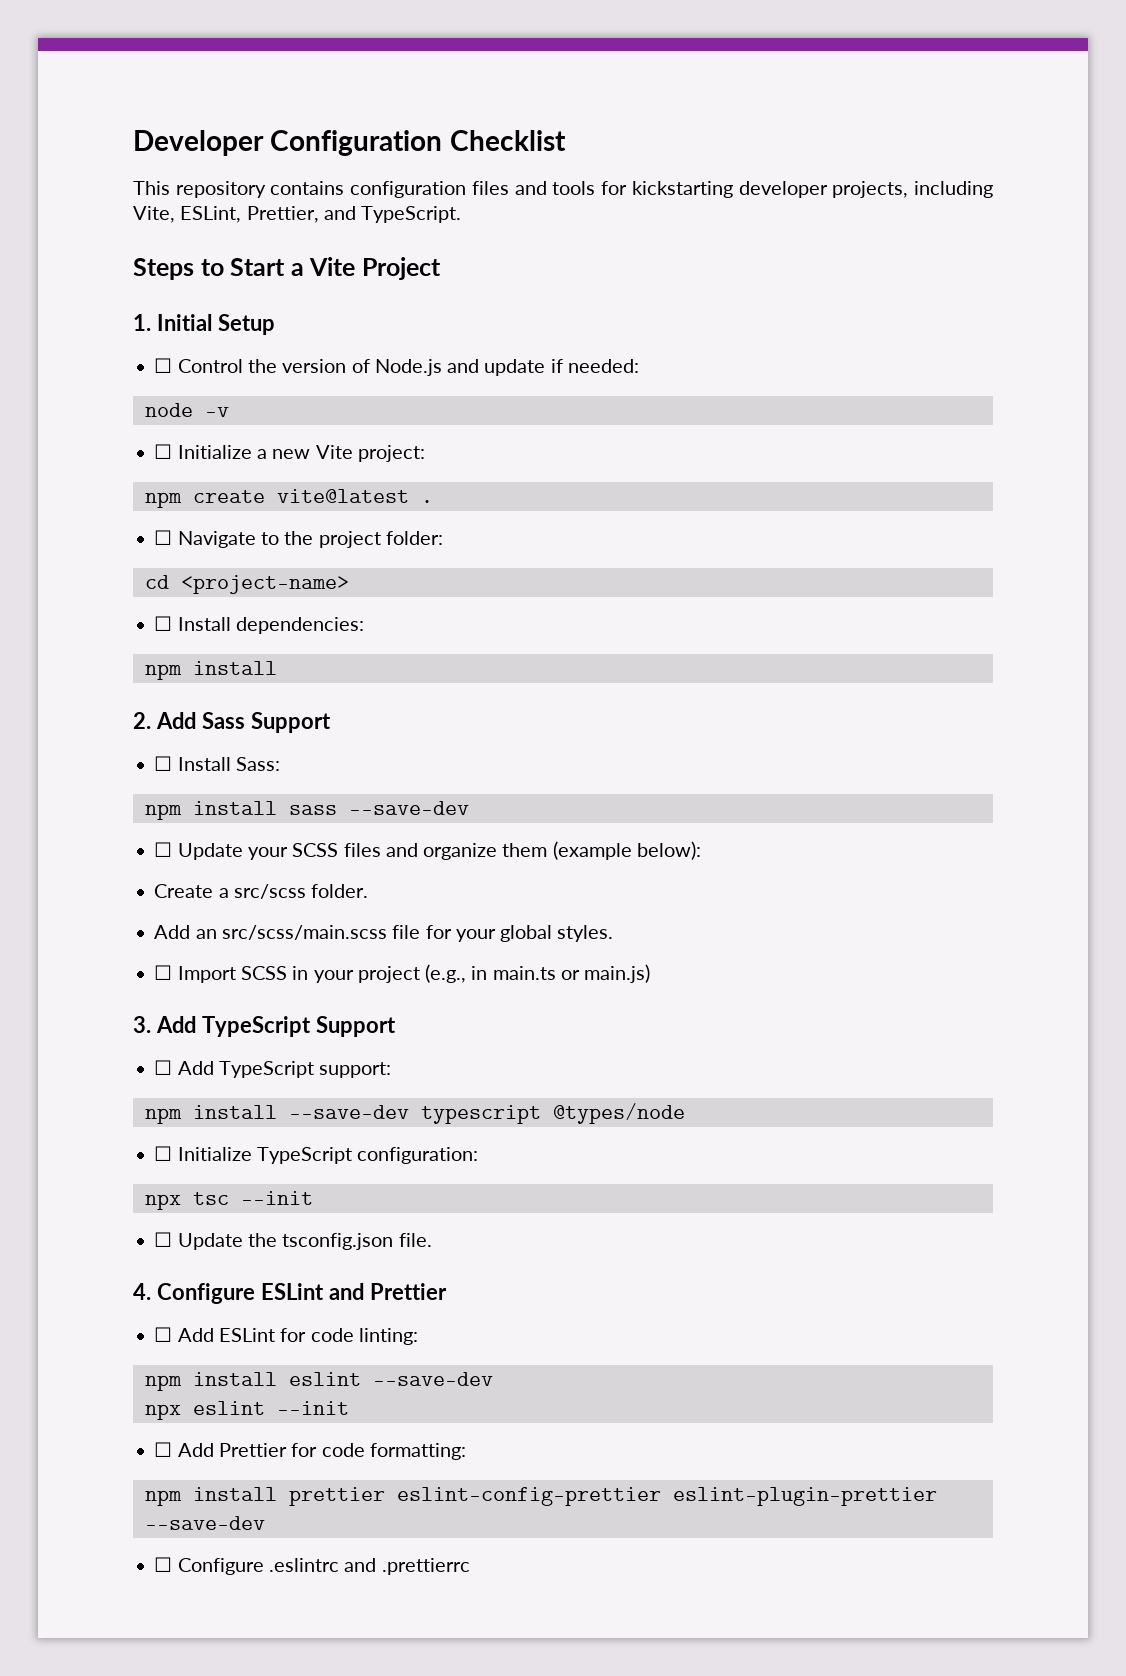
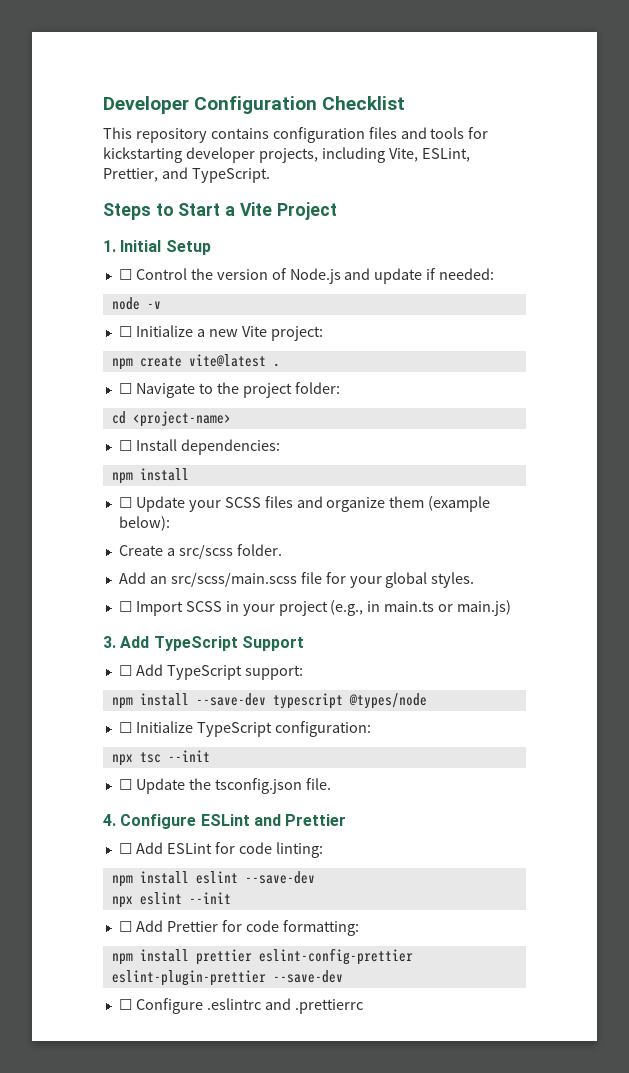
- 2. Add Sass Support
- ☐ Install Sass:
- npm install sass --save-dev

